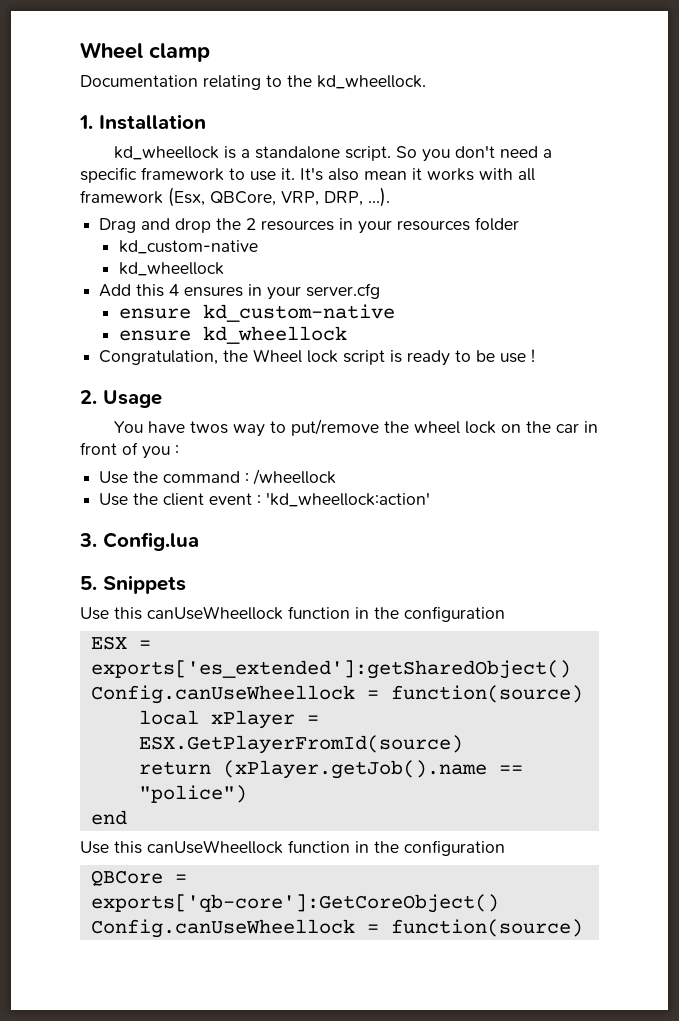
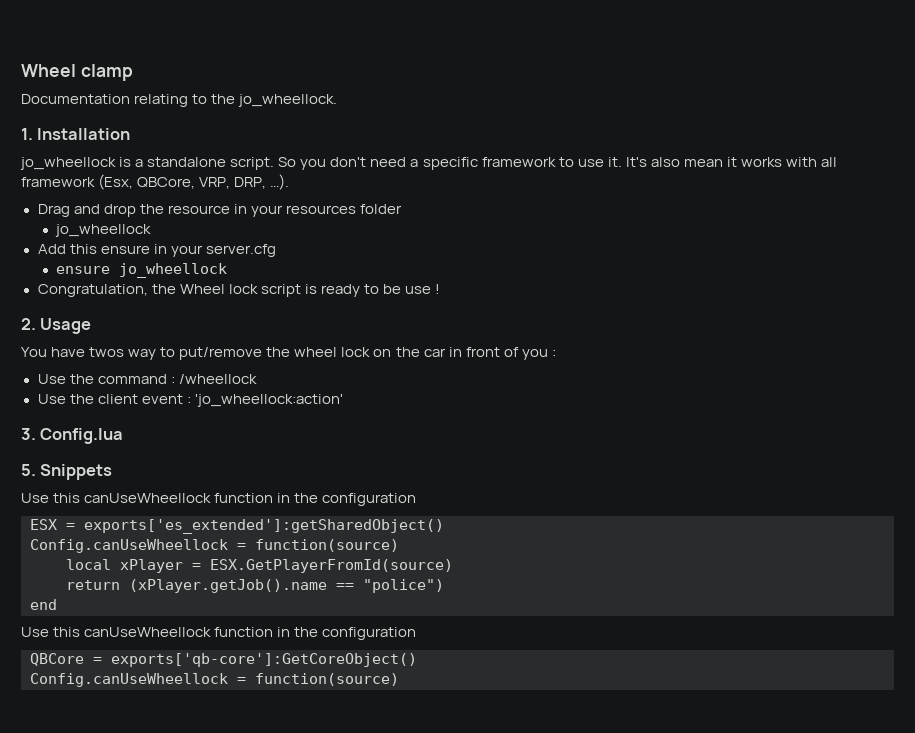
- Documentation relating to the kd_wheellock.
+ Documentation relating to the jo_wheellock.
- kd_wheellock is a standalone script.
+ jo_wheellock is a standalone script.
- Drag and drop the 2 resources in your resources folder
- kd_custom-native
- kd_wheellock
+ Drag and drop the resource in your resources folder
+ jo_wheellock
- Add this 4 ensures in your server.cfg
+ Add this ensure in your server.cfg
- ensure kd_custom-native
- ensure kd_wheellock
+ ensure jo_wheellock
- Use the client event : 'kd_wheellock:action'
+ Use the client event : 'jo_wheellock:action'

